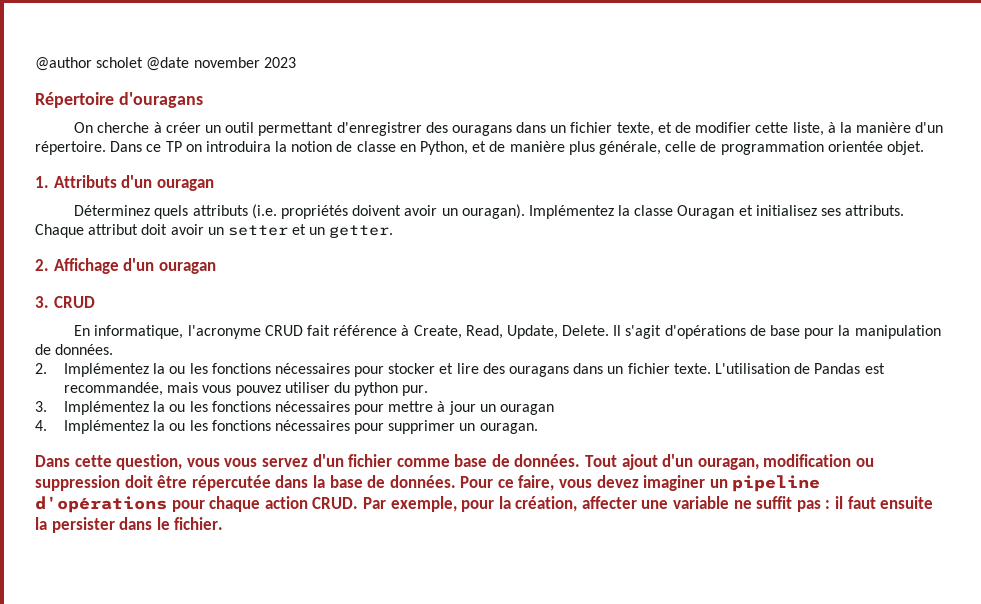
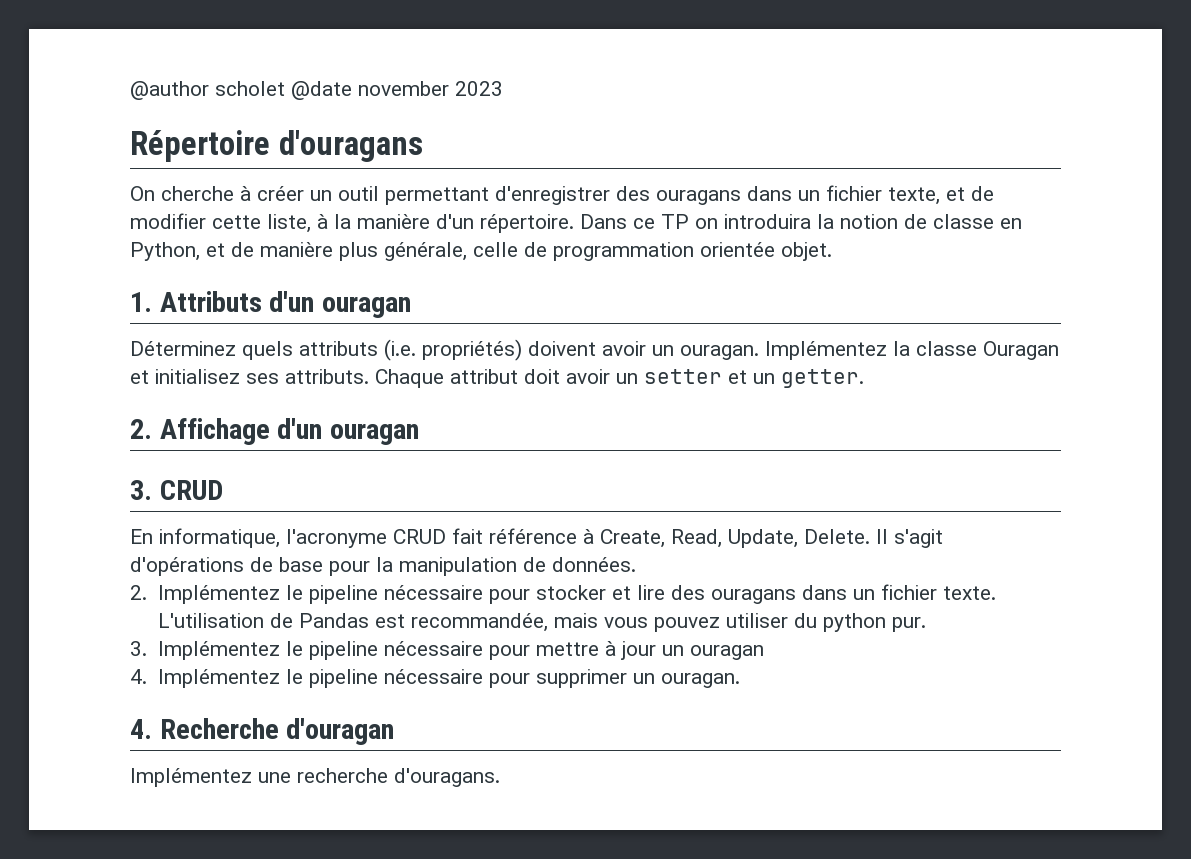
- Déterminez quels attributs (i.e. propriétés doivent avoir un ouragan).
+ Déterminez quels attributs (i.e. propriétés) doivent avoir un ouragan.
- 2. Implémentez la ou les fonctions nécessaires pour stocker et lire des ouragans dans un fichier texte.
+ 2. Implémentez le pipeline nécessaire pour stocker et lire des ouragans dans un fichier texte.
- 3. Implémentez la ou les fonctions nécessaires pour mettre à jour un ouragan
+ 3. Implémentez le pipeline nécessaire pour mettre à jour un ouragan
- 4. Implémentez la ou les fonctions nécessaires pour supprimer un ouragan.
+ 4. Implémentez le pipeline nécessaire pour supprimer un ouragan.
- Dans cette question, vous vous servez d'un fichier comme base de données. Tout ajout d'un ouragan, modification ou suppression doit être répercutée dans la base de données. Pour ce faire, vous devez imaginer un pipeline d'opérations pour chaque action CRUD. Par exemple, pour la création, affecter une variable ne suffit pas : il faut ensuite la persister dans le fichier.
+ 4. Recherche d'ouragan
+ Implémentez une recherche d'ouragans.

